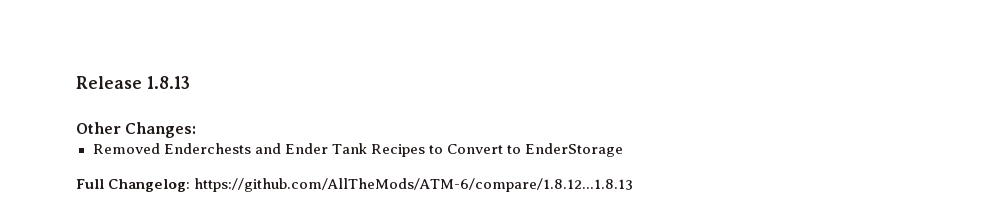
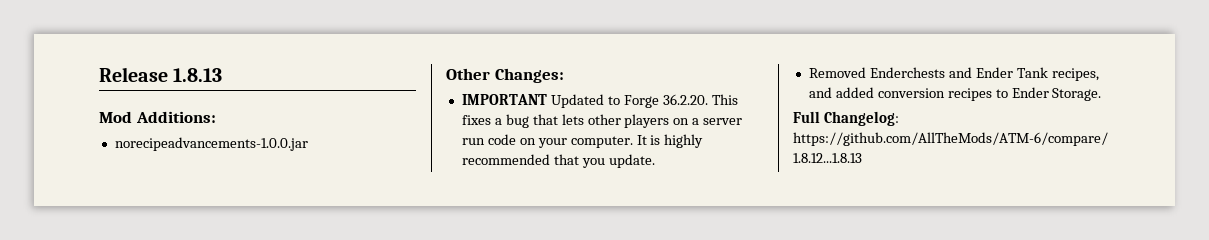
+ Mod Additions:
+ norecipeadvancements-1.0.0.jar
+ IMPORTANT Updated to Forge 36.2.20. This fixes a bug that lets other players on a server run code on your computer. It is highly recommended that you update.
- Removed Enderchests and Ender Tank Recipes to Convert to EnderStorage
+ Removed Enderchests and Ender Tank recipes, and added conversion recipes to Ender Storage.

